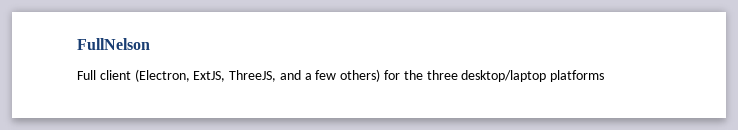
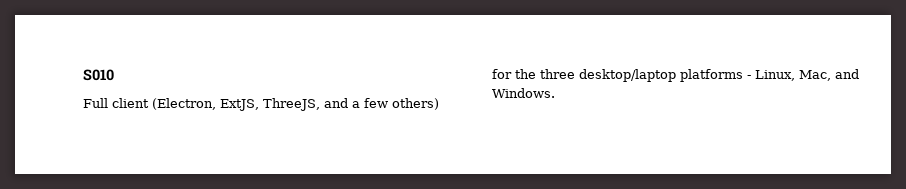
- FullNelson
+ S010
- Full client (Electron, ExtJS, ThreeJS, and a few others) for the three desktop/laptop platforms
+ Full client (Electron, ExtJS, ThreeJS, and a few others) for the three desktop/laptop platforms - Linux, Mac, and Windows.

